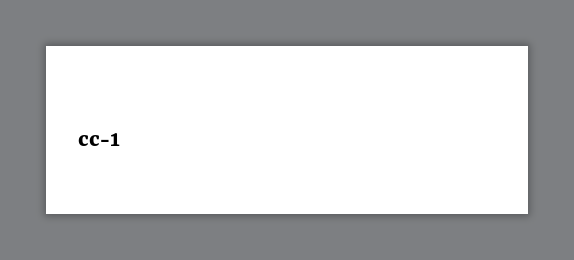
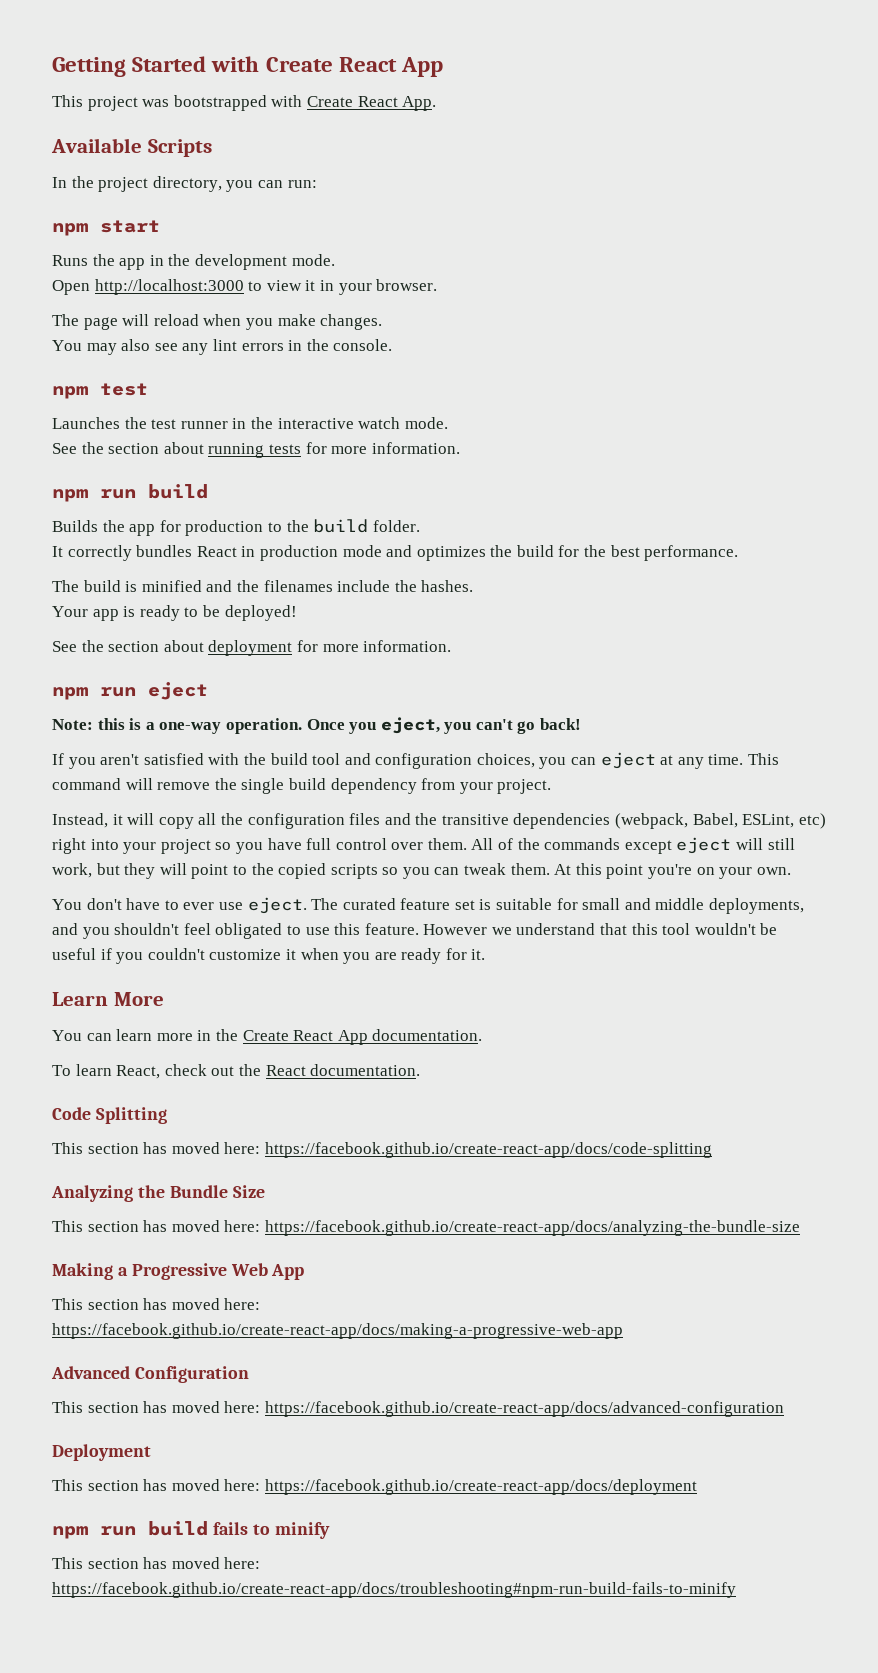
- cc-1
+ Getting Started with Create React App
+ This project was bootstrapped with Create React App.
+ Available Scripts
+ In the project directory, you can run:
+ npm start
+ Runs the app in the development mode.
+ Open http://localhost:3000 to view it in your browser.
+ The page will reload when you make changes.
+ You may also see any lint errors in the console.
+ npm test
+ Launches the test runner in the interactive watch mode.
+ See the section about running tests for more information.
+ npm run build
+ Builds the app for production to the build folder.
+ It correctly bundles React in production mode and optimizes the build for the best performance.
+ The build is minified and the filenames include the hashes.
+ Your app is ready to be deployed!
+ See the section about deployment for more information.
+ npm run eject
+ Note: this is a one-way operation. Once you eject, you can't go back!
+ If you aren't satisfied with the build tool and configuration choices, you can eject at any time. This command will remove the single build dependency from your project.
+ Instead, it will copy all the configuration files and the transitive dependencies (webpack, Babel, ESLint, etc) right into your project so you have full control over them. All of the commands except eject will still work, but they will point to the copied scripts so you can tweak them. At this point you're on your own.
+ You don't have to ever use eject. The curated feature set is suitable for small and middle deployments, and you shouldn't feel obligated to use this feature. However we understand that this tool wouldn't be useful if you couldn't customize it when you are ready for it.
+ Learn More
+ You can learn more in the Create React App documentation.
+ To learn React, check out the React documentation.
+ Code Splitting
+ This section has moved here: https://facebook.github.io/create-react-app/docs/code-splitting
+ Analyzing the Bundle Size
+ This section has moved here: https://facebook.github.io/create-react-app/docs/analyzing-the-bundle-size
+ Making a Progressive Web App
+ This section has moved here: https://facebook.github.io/create-react-app/docs/making-a-progressive-web-app
+ Advanced Configuration
+ This section has moved here: https://facebook.github.io/create-react-app/docs/advanced-configuration
+ Deployment
+ This section has moved here: https://facebook.github.io/create-react-app/docs/deployment
+ npm run build fails to minify
+ This section has moved here: https://facebook.github.io/create-react-app/docs/troubleshooting#npm-run-build-fails-to-minify

